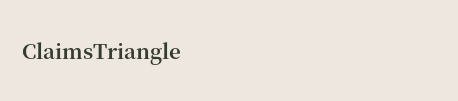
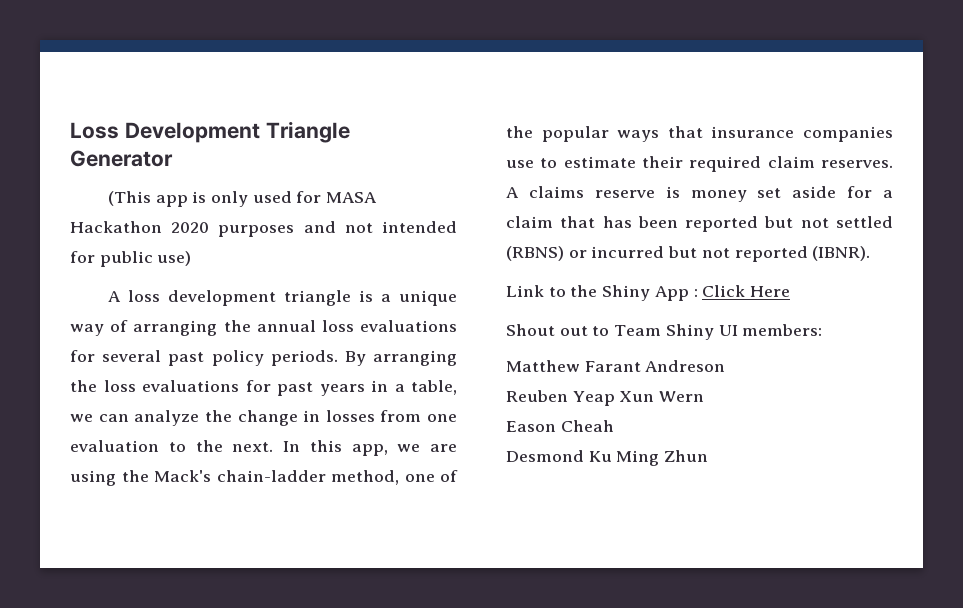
- ClaimsTriangle
+ Loss Development Triangle Generator
+ (This app is only used for MASA Hackathon 2020 purposes and not intended for public use)
+ A loss development triangle is a unique way of arranging the annual loss evaluations for several past policy periods. By arranging the loss evaluations for past years in a table, we can analyze the change in losses from one evaluation to the next. In this app, we are using the Mack's chain-ladder method, one of the popular ways that insurance companies use to estimate their required claim reserves. A claims reserve is money set aside for a claim that has been reported but not settled (RBNS) or incurred but not reported (IBNR).
+ Link to the Shiny App : Click Here
+ Shout out to Team Shiny UI members:
+ Matthew Farant Andreson
+ Reuben Yeap Xun Wern
+ Eason Cheah
+ Desmond Ku Ming Zhun

